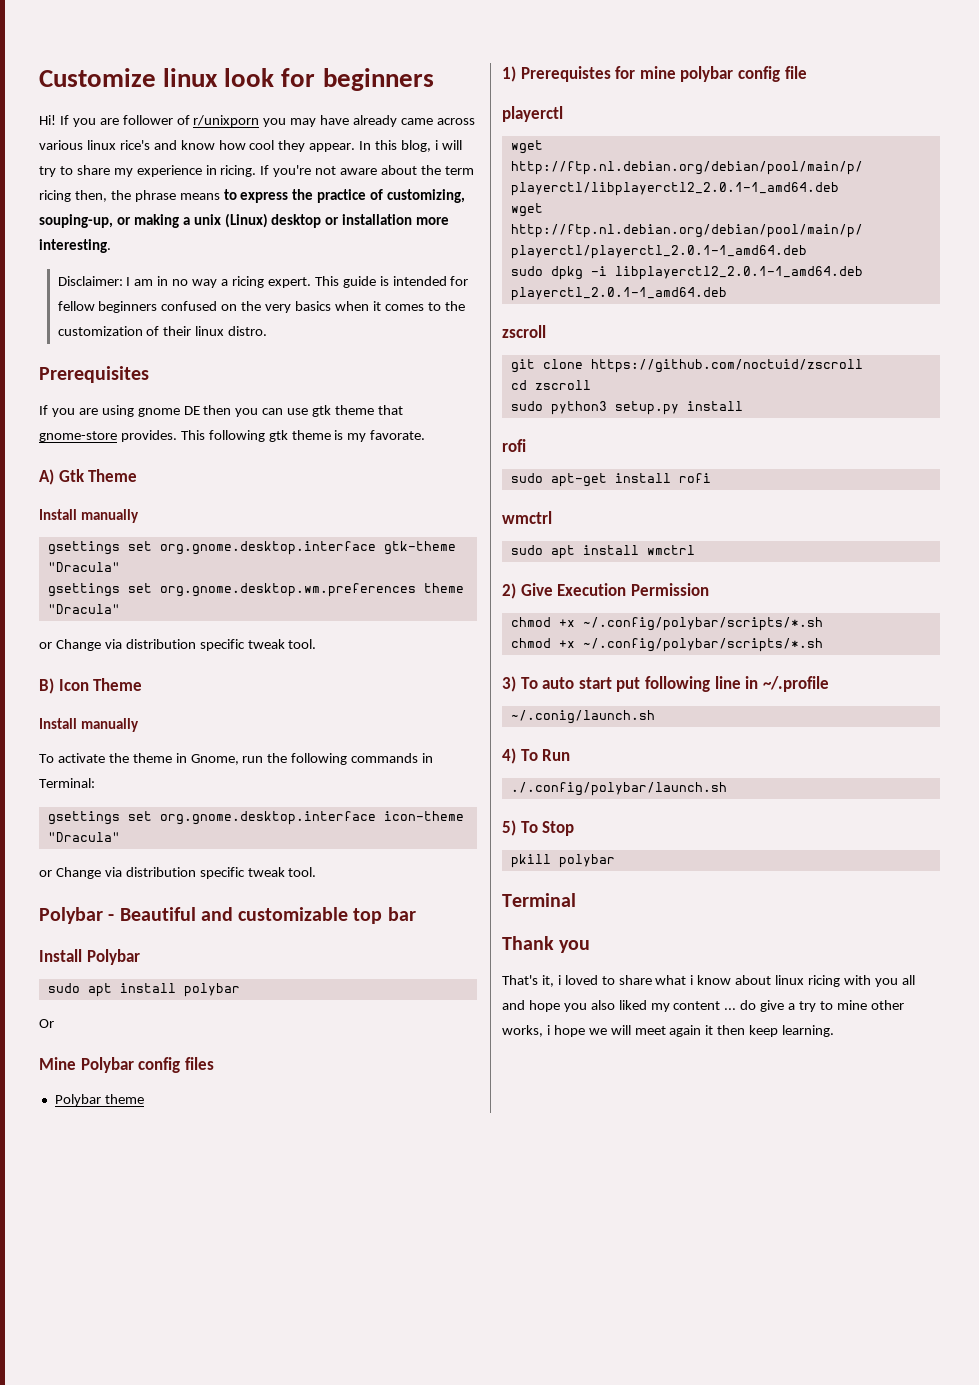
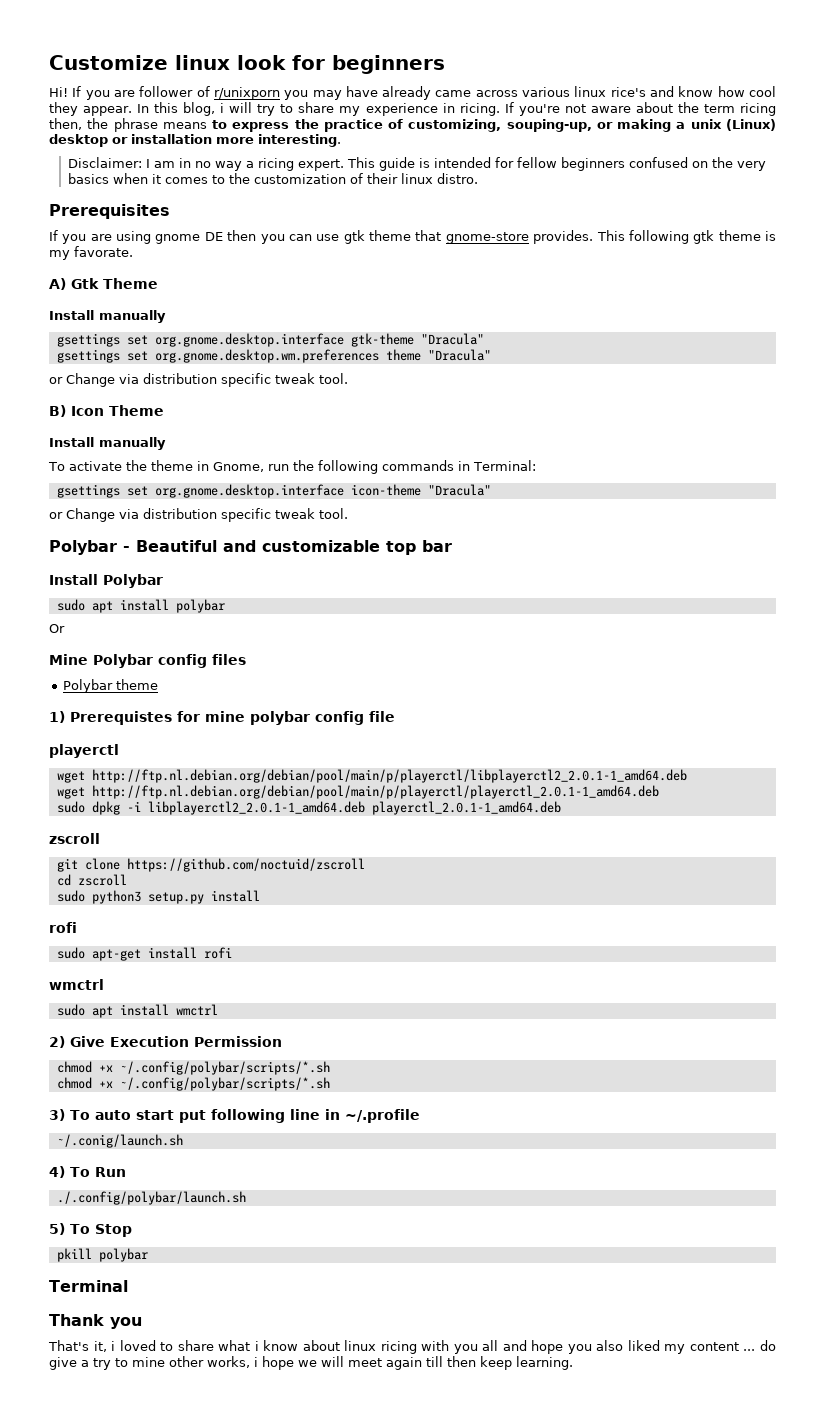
- That's it, i loved to share what i know about linux ricing with you all and hope you also liked my content ... do give a try to mine other works, i hope we will meet again it then keep learning.
+ That's it, i loved to share what i know about linux ricing with you all and hope you also liked my content ... do give a try to mine other works, i hope we will meet again till then keep learning.

